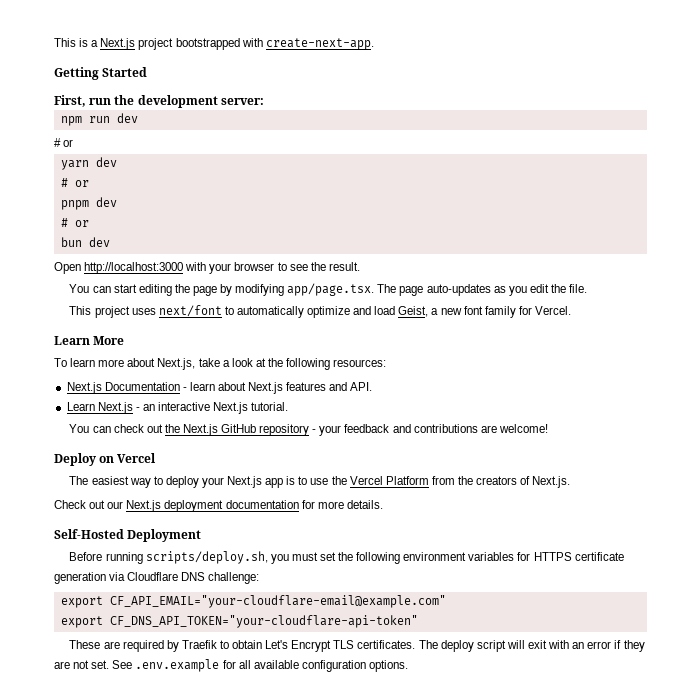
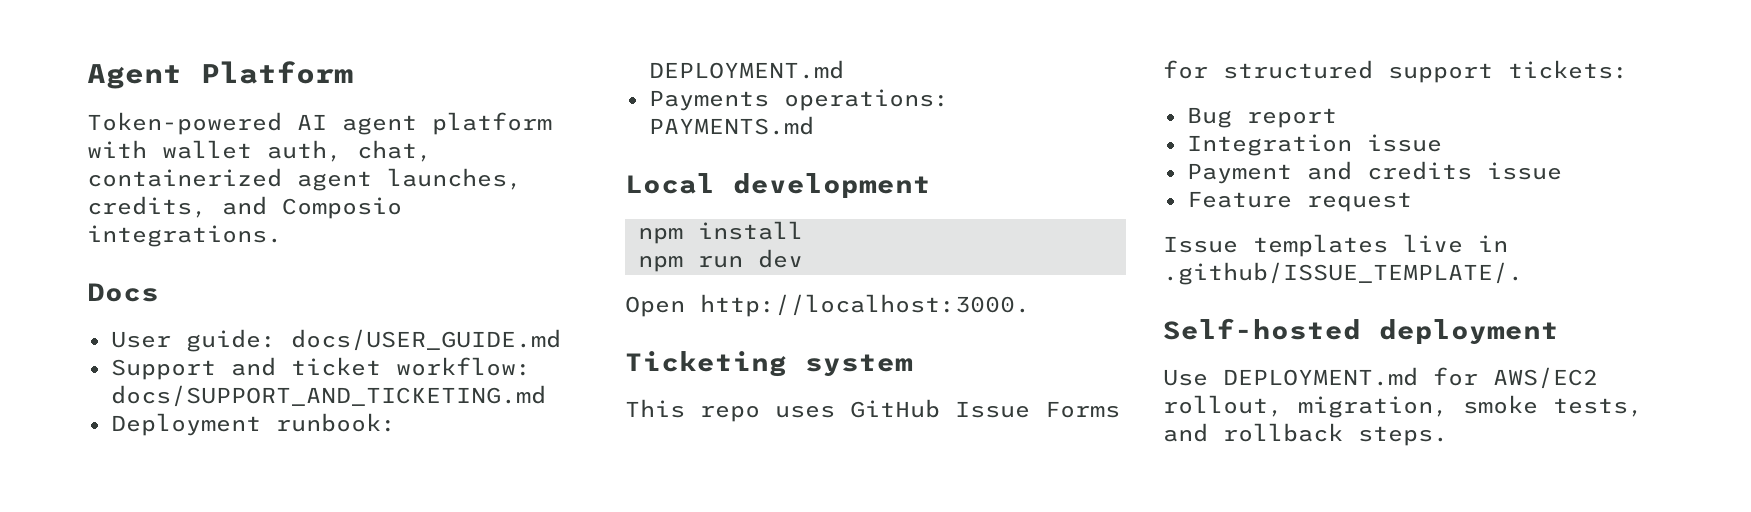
- This is a Next.js project bootstrapped with create-next-app.
- Getting Started
- First, run the development server:
+ Agent Platform
+ Token-powered AI agent platform with wallet auth, chat, containerized agent launches, credits, and Composio integrations.
+ Docs
+ User guide: docs/USER_GUIDE.md
+ Support and ticket workflow: docs/SUPPORT_AND_TICKETING.md
+ Deployment runbook: DEPLOYMENT.md
+ Payments operations: PAYMENTS.md
+ Local development
+ npm install
  npm run dev
- # or
- yarn dev
- # or
- pnpm dev
- # or
- bun dev
- Open http://localhost:3000 with your browser to see the result.
- You can start editing the page by modifying app/page.tsx. The page auto-updates as you edit the file.
- This project uses next/font to automatically optimize and load Geist, a new font family for Vercel.
- Learn More
- To learn more about Next.js, take a look at the following resources:
- Next.js Documentation - learn about Next.js features and API.
- Learn Next.js - an interactive Next.js tutorial.
- You can check out the Next.js GitHub repository - your feedback and contributions are welcome!
- Deploy on Vercel
- The easiest way to deploy your Next.js app is to use the Vercel Platform from the creators of Next.js.
- Check out our Next.js deployment documentation for more details.
- Self-Hosted Deployment
- Before running scripts/deploy.sh, you must set the following environment variables for HTTPS certificate generation via Cloudflare DNS challenge:
- export CF_API_EMAIL="your-cloudflare-email@example.com"
- export CF_DNS_API_TOKEN="your-cloudflare-api-token"
- These are required by Traefik to obtain Let's Encrypt TLS certificates. The deploy script will exit with an error if they are not set. See .env.example for all available configuration options.
+ Open http://localhost:3000.
+ Ticketing system
+ This repo uses GitHub Issue Forms for structured support tickets:
+ Bug report
+ Integration issue
+ Payment and credits issue
+ Feature request
+ Issue templates live in .github/ISSUE_TEMPLATE/.
+ Self-hosted deployment
+ Use DEPLOYMENT.md for AWS/EC2 rollout, migration, smoke tests, and rollback steps.

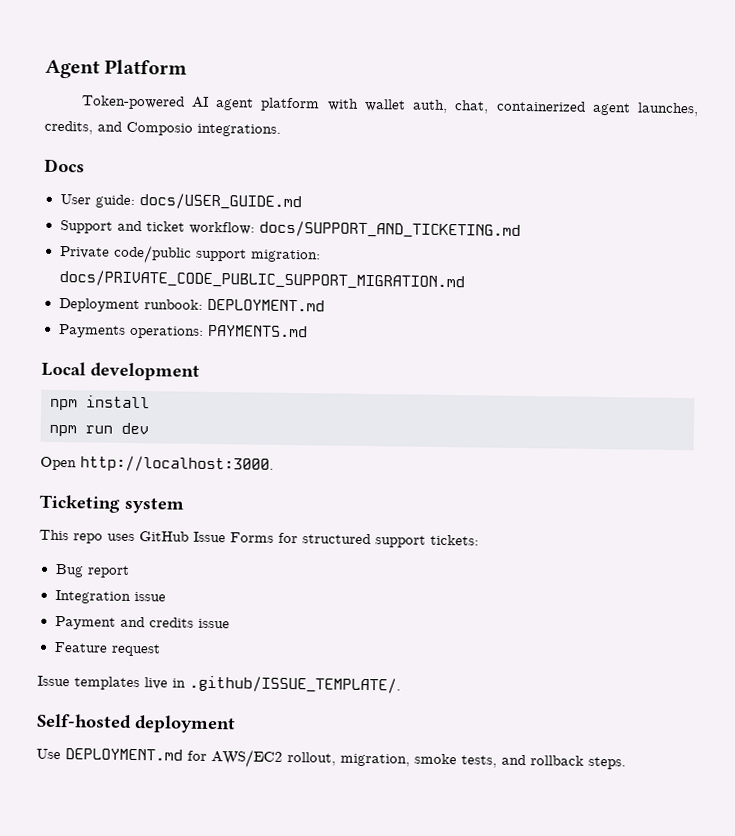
+ Private code/public support migration: docs/PRIVATE_CODE_PUBLIC_SUPPORT_MIGRATION.md

